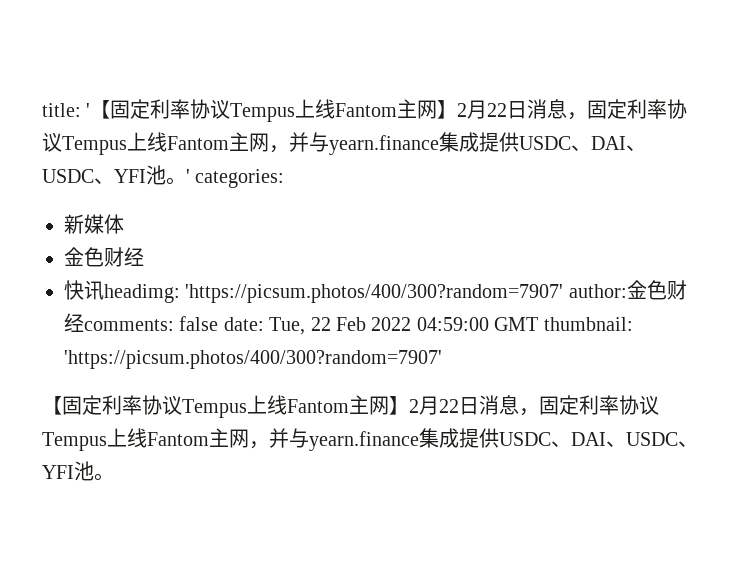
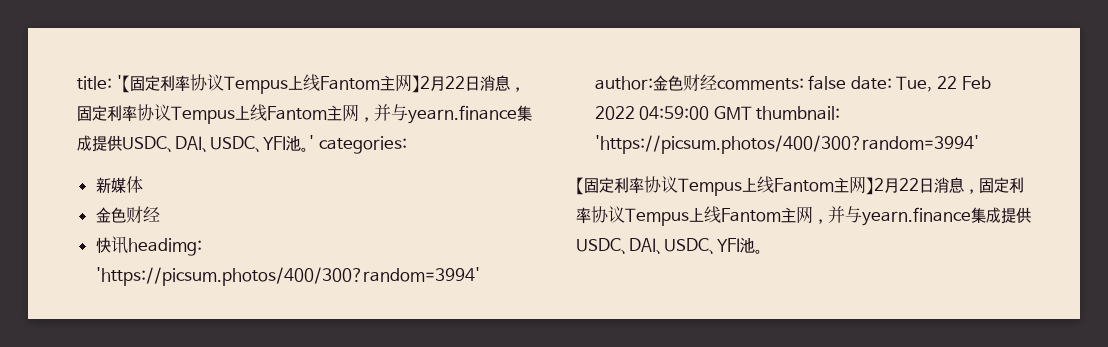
- 快讯headimg: 'https://picsum.photos/400/300?random=7907' author:金色财经comments: false date: Tue, 22 Feb 2022 04:59:00 GMT thumbnail: 'https://picsum.photos/400/300?random=7907'
+ 快讯headimg: 'https://picsum.photos/400/300?random=3994' author:金色财经comments: false date: Tue, 22 Feb 2022 04:59:00 GMT thumbnail: 'https://picsum.photos/400/300?random=3994'

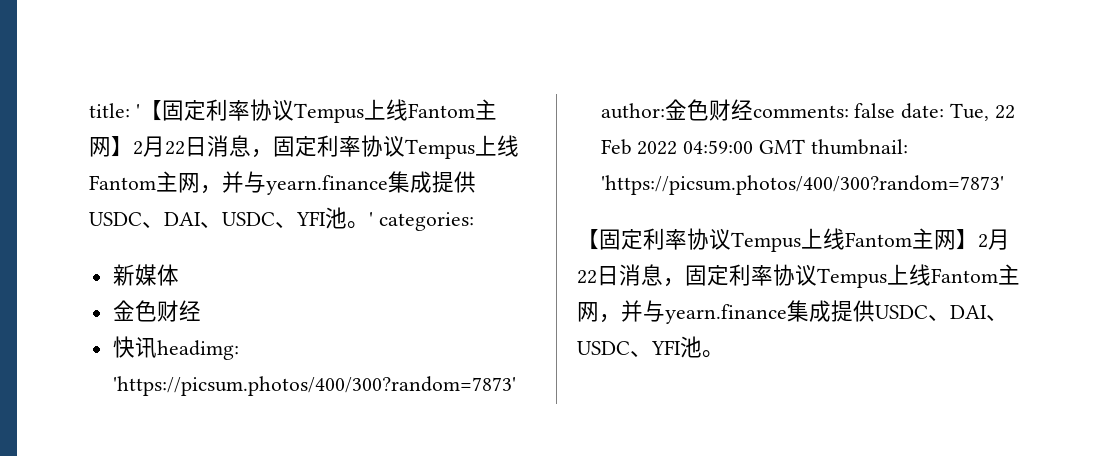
- 快讯headimg: 'https://picsum.photos/400/300?random=3994' author:金色财经comments: false date: Tue, 22 Feb 2022 04:59:00 GMT thumbnail: 'https://picsum.photos/400/300?random=3994'
+ 快讯headimg: 'https://picsum.photos/400/300?random=7873' author:金色财经comments: false date: Tue, 22 Feb 2022 04:59:00 GMT thumbnail: 'https://picsum.photos/400/300?random=7873'

